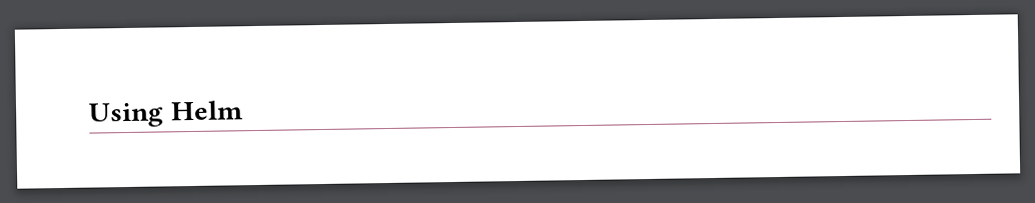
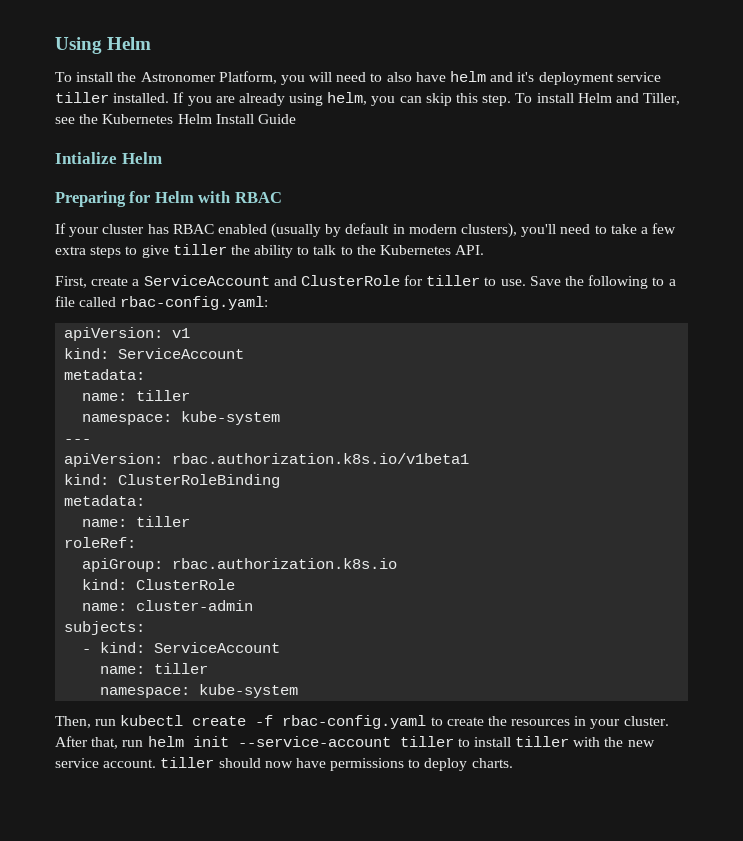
+ To install the Astronomer Platform, you will need to also have helm and it's deployment service tiller installed. If you are already using helm, you can skip this step. To install Helm and Tiller, see the Kubernetes Helm Install Guide
+ Intialize Helm
+ Preparing for Helm with RBAC
+ If your cluster has RBAC enabled (usually by default in modern clusters), you'll need to take a few extra steps to give tiller the ability to talk to the Kubernetes API.
+ First, create a ServiceAccount and ClusterRole for tiller to use. Save the following to a file called rbac-config.yaml:
+ apiVersion: v1
+ kind: ServiceAccount
+ metadata:
+ name: tiller
+ namespace: kube-system
+ ---
+ apiVersion: rbac.authorization.k8s.io/v1beta1
+ kind: ClusterRoleBinding
+ metadata:
+ name: tiller
+ roleRef:
+ apiGroup: rbac.authorization.k8s.io
+ kind: ClusterRole
+ name: cluster-admin
+ subjects:
+ - kind: ServiceAccount
+ name: tiller
+ namespace: kube-system
+ Then, run kubectl create -f rbac-config.yaml to create the resources in your cluster. After that, run helm init --service-account tiller to install tiller with the new service account. tiller should now have permissions to deploy charts.

